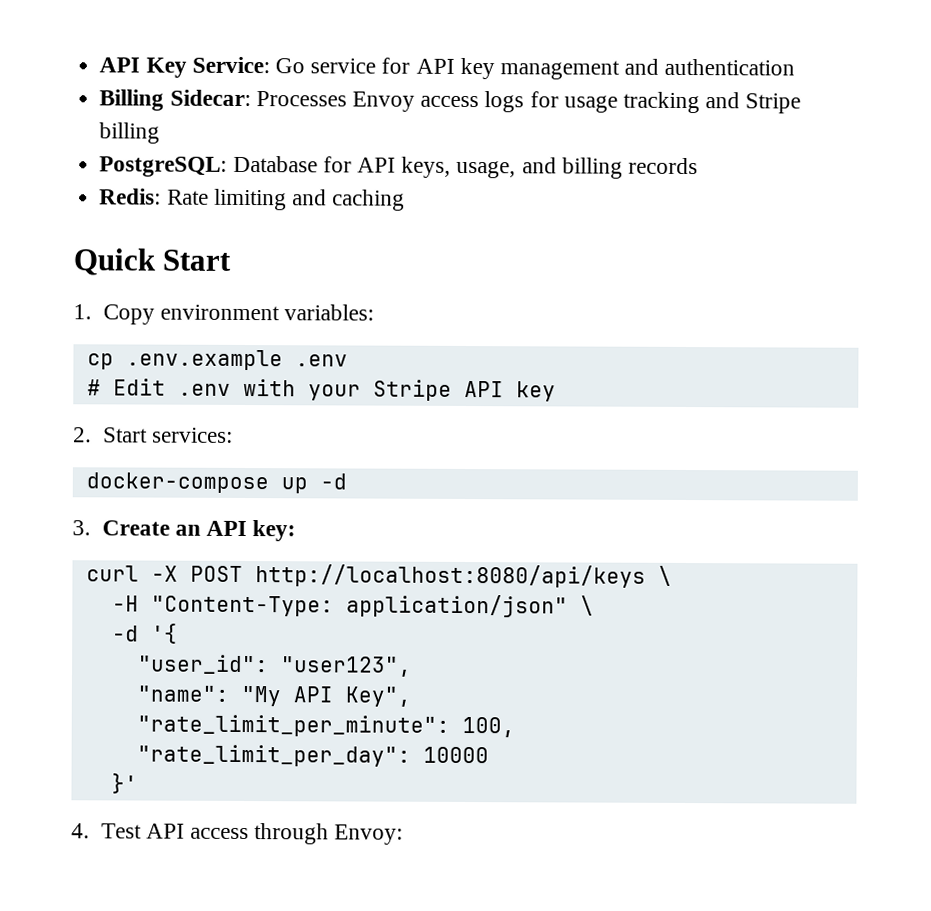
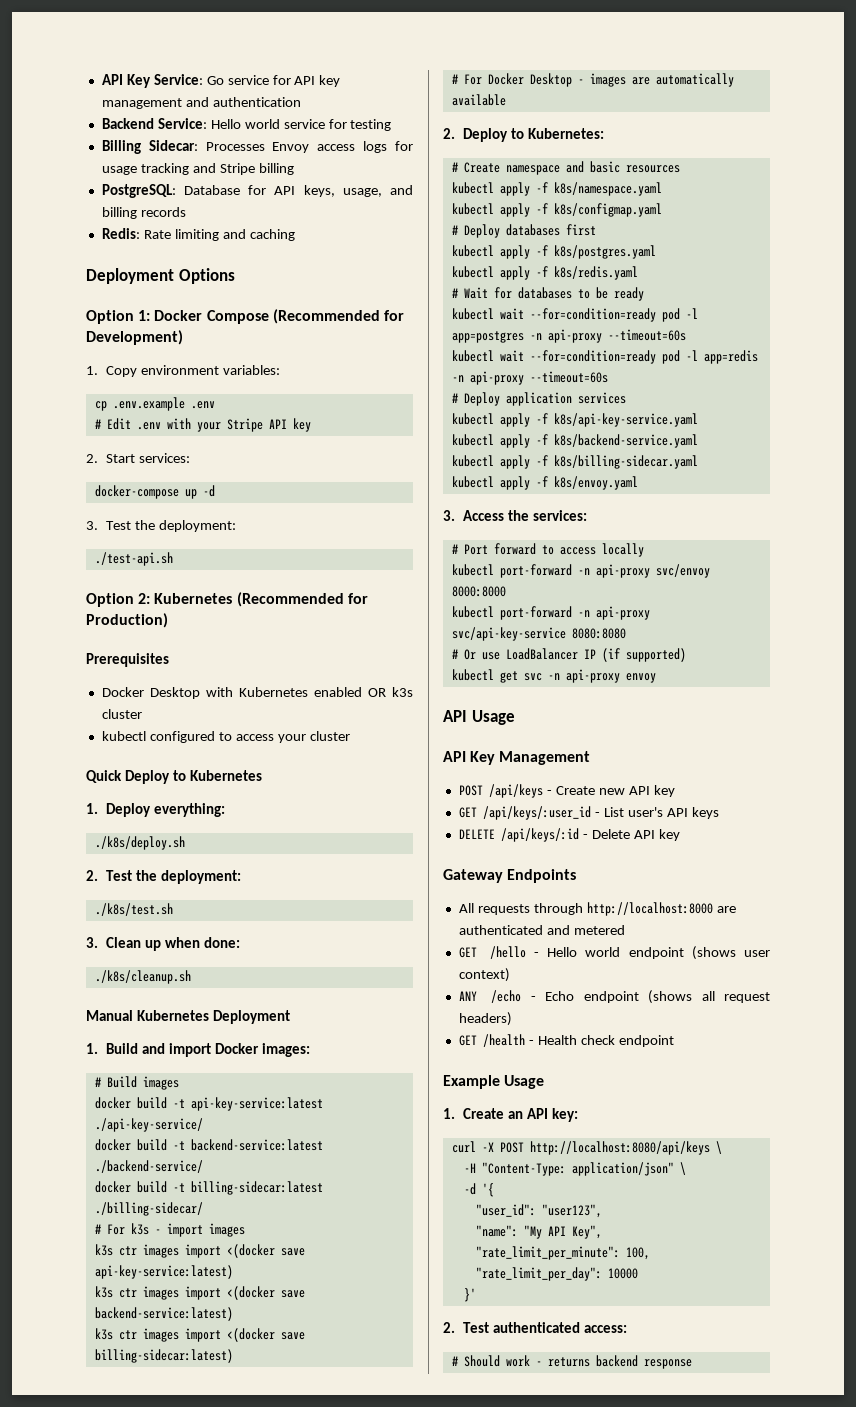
+ Backend Service: Hello world service for testing
- Quick Start
+ Deployment Options
+ Option 1: Docker Compose (Recommended for Development)
- 3. Create an API key:
+ 3. Test the deployment:
+ ./test-api.sh
+ Option 2: Kubernetes (Recommended for Production)
+ Prerequisites
+ Docker Desktop with Kubernetes enabled OR k3s cluster
+ kubectl configured to access your cluster
+ Quick Deploy to Kubernetes
+ 1. Deploy everything:
+ ./k8s/deploy.sh
+ 2. Test the deployment:
+ ./k8s/test.sh
+ 3. Clean up when done:
+ ./k8s/cleanup.sh
+ Manual Kubernetes Deployment
+ 1. Build and import Docker images:
+ # Build images
+ docker build -t api-key-service:latest ./api-key-service/
+ docker build -t backend-service:latest ./backend-service/
+ docker build -t billing-sidecar:latest ./billing-sidecar/
+ # For k3s - import images
+ k3s ctr images import <(docker save api-key-service:latest)
+ k3s ctr images import <(docker save backend-service:latest)
+ k3s ctr images import <(docker save billing-sidecar:latest)
+ # For Docker Desktop - images are automatically available
+ 2. Deploy to Kubernetes:
+ # Create namespace and basic resources
+ kubectl apply -f k8s/namespace.yaml
+ kubectl apply -f k8s/configmap.yaml
+ # Deploy databases first
+ kubectl apply -f k8s/postgres.yaml
+ kubectl apply -f k8s/redis.yaml
+ # Wait for databases to be ready
+ kubectl wait --for=condition=ready pod -l app=postgres -n api-proxy --timeout=60s
+ kubectl wait --for=condition=ready pod -l app=redis -n api-proxy --timeout=60s
+ # Deploy application services
+ kubectl apply -f k8s/api-key-service.yaml
+ kubectl apply -f k8s/backend-service.yaml
+ kubectl apply -f k8s/billing-sidecar.yaml
+ kubectl apply -f k8s/envoy.yaml
+ 3. Access the services:
+ # Port forward to access locally
+ kubectl port-forward -n api-proxy svc/envoy 8000:8000
+ kubectl port-forward -n api-proxy svc/api-key-service 8080:8080
+ # Or use LoadBalancer IP (if supported)
+ kubectl get svc -n api-proxy envoy
+ API Usage
+ API Key Management
+ POST /api/keys - Create new API key
+ GET /api/keys/:user_id - List user's API keys
+ DELETE /api/keys/:id - Delete API key
+ Gateway Endpoints
+ All requests through http://localhost:8000 are authenticated and metered
+ GET /hello - Hello world endpoint (shows user context)
+ ANY /echo - Echo endpoint (shows all request headers)
+ GET /health - Health check endpoint
+ Example Usage
+ 1. Create an API key:
- 4. Test API access through Envoy:
+ 2. Test authenticated access:
+ # Should work - returns backend response

